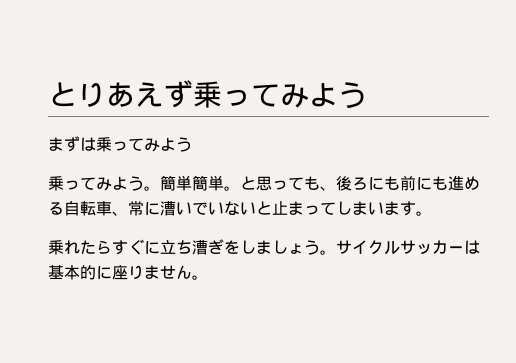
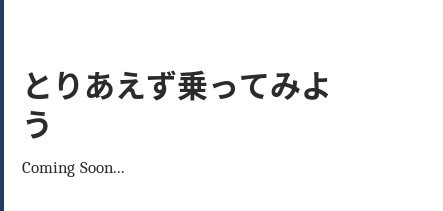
- まずは乗ってみよう
- 乗ってみよう。簡単簡単。と思っても、後ろにも前にも進める自転車、常に漕いでいないと止まってしまいます。
- 乗れたらすぐに立ち漕ぎをしましょう。サイクルサッカーは基本的に座りません。
+ Coming Soon...

